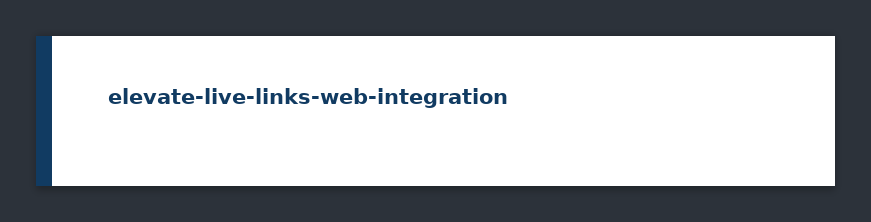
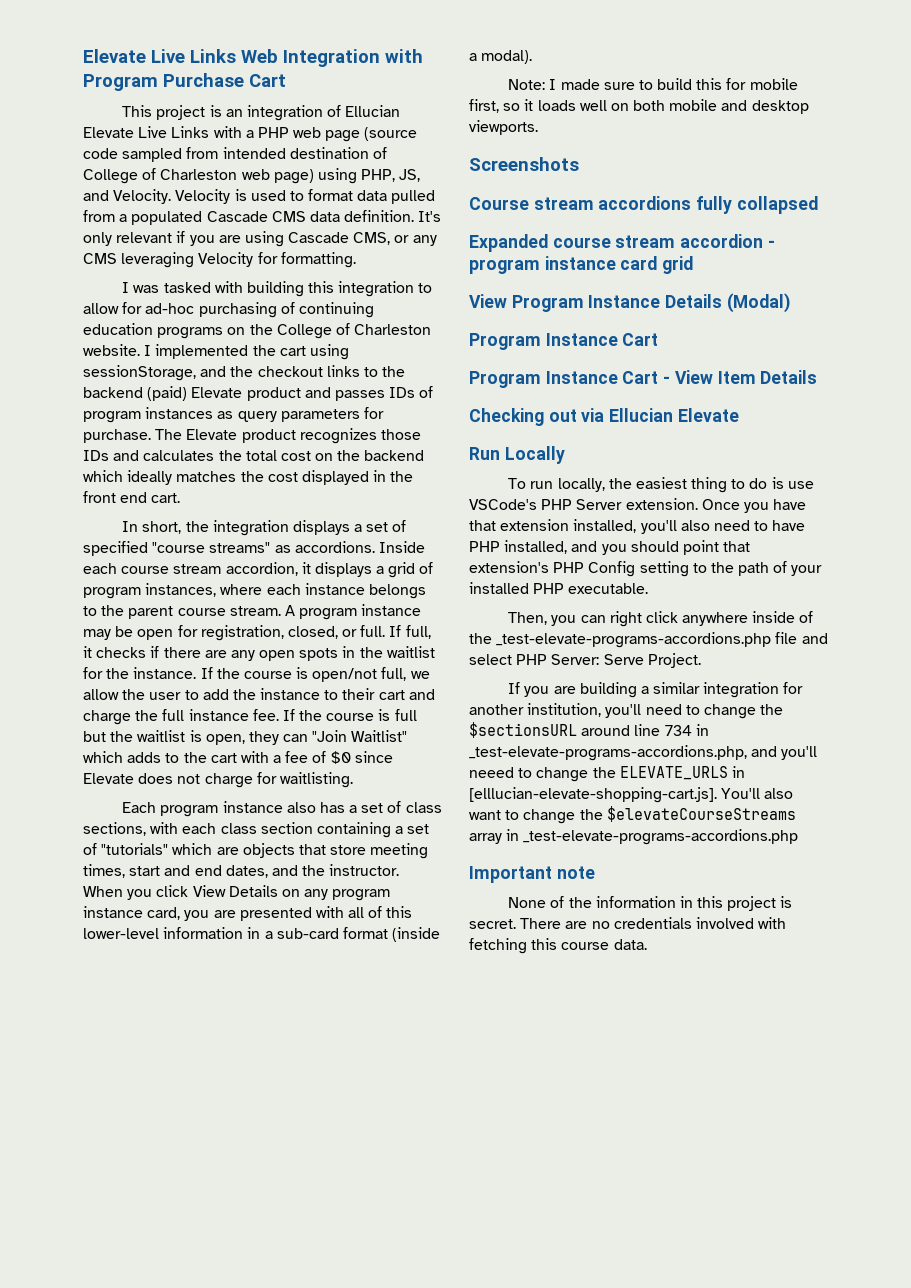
- elevate-live-links-web-integration
+ Elevate Live Links Web Integration with Program Purchase Cart
+ This project is an integration of Ellucian Elevate Live Links with a PHP web page (source code sampled from intended destination of College of Charleston web page) using PHP, JS, and Velocity. Velocity is used to format data pulled from a populated Cascade CMS data definition. It's only relevant if you are using Cascade CMS, or any CMS leveraging Velocity for formatting.
+ I was tasked with building this integration to allow for ad-hoc purchasing of continuing education programs on the College of Charleston website. I implemented the cart using sessionStorage, and the checkout links to the backend (paid) Elevate product and passes IDs of program instances as query parameters for purchase. The Elevate product recognizes those IDs and calculates the total cost on the backend which ideally matches the cost displayed in the front end cart.
+ In short, the integration displays a set of specified "course streams" as accordions. Inside each course stream accordion, it displays a grid of program instances, where each instance belongs to the parent course stream. A program instance may be open for registration, closed, or full. If full, it checks if there are any open spots in the waitlist for the instance. If the course is open/not full, we allow the user to add the instance to their cart and charge the full instance fee. If the course is full but the waitlist is open, they can "Join Waitlist" which adds to the cart with a fee of $0 since Elevate does not charge for waitlisting.
+ Each program instance also has a set of class sections, with each class section containing a set of "tutorials" which are objects that store meeting times, start and end dates, and the instructor. When you click View Details on any program instance card, you are presented with all of this lower-level information in a sub-card format (inside a modal).
+ Note: I made sure to build this for mobile first, so it loads well on both mobile and desktop viewports.
+ Screenshots
+ Course stream accordions fully collapsed
+ Expanded course stream accordion - program instance card grid
+ View Program Instance Details (Modal)
+ Program Instance Cart
+ Program Instance Cart - View Item Details
+ Checking out via Ellucian Elevate
+ Run Locally
+ To run locally, the easiest thing to do is use VSCode's PHP Server extension. Once you have that extension installed, you'll also need to have PHP installed, and you should point that extension's PHP Config setting to the path of your installed PHP executable.
+ Then, you can right click anywhere inside of the _test-elevate-programs-accordions.php file and select PHP Server: Serve Project.
+ If you are building a similar integration for another institution, you'll need to change the $sectionsURL around line 734 in _test-elevate-programs-accordions.php, and you'll neeed to change the ELEVATE_URLS in [elllucian-elevate-shopping-cart.js]. You'll also want to change the $elevateCourseStreams array in _test-elevate-programs-accordions.php
+ Important note
+ None of the information in this project is secret. There are no credentials involved with fetching this course data.

